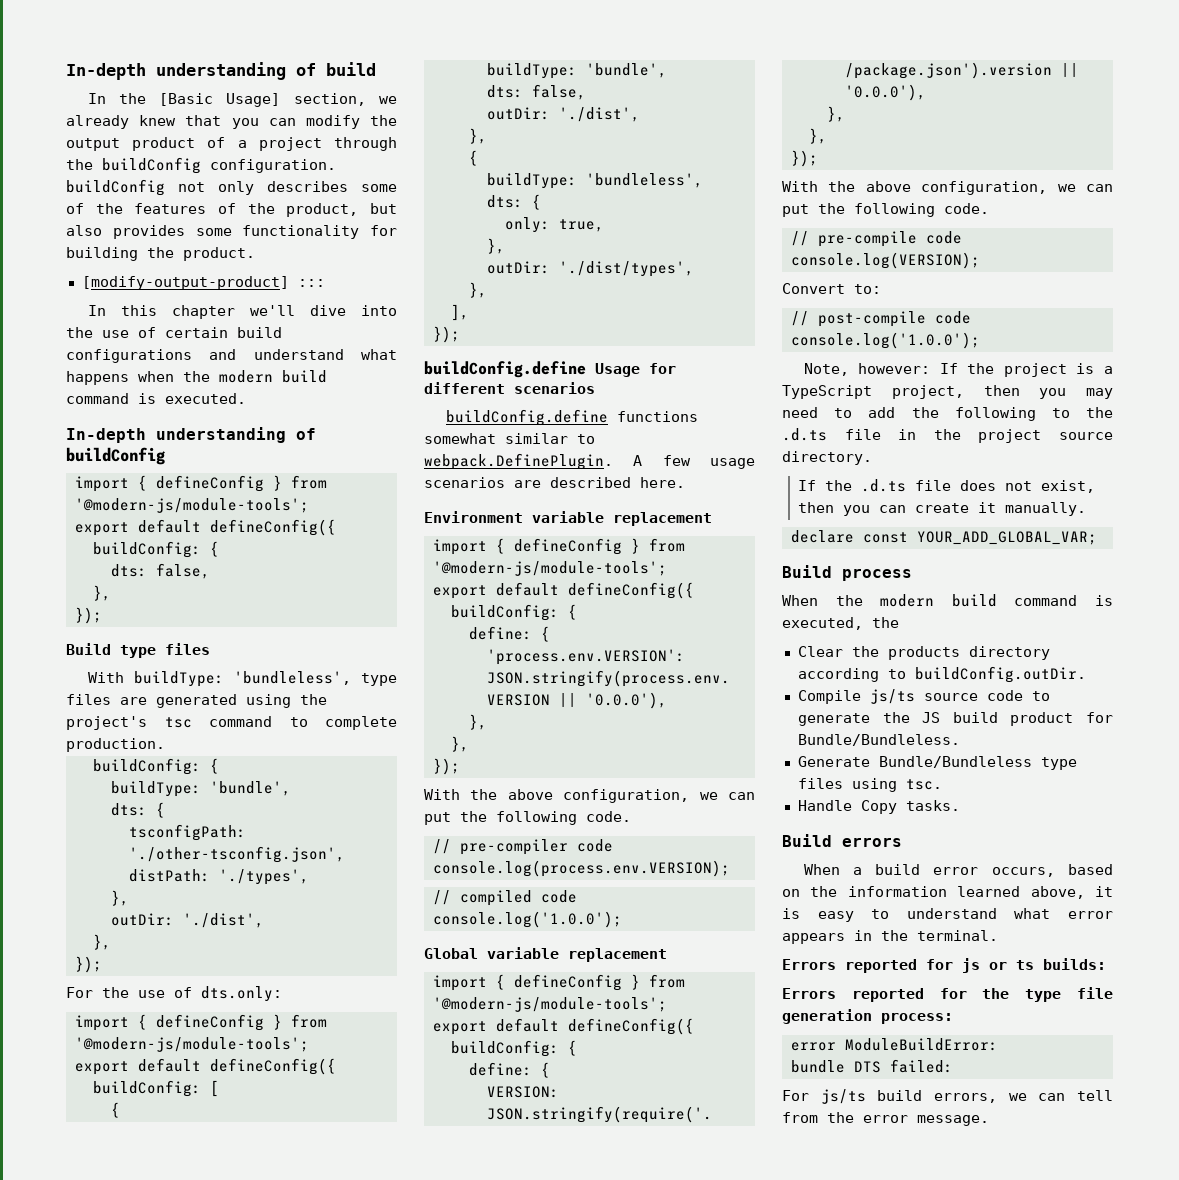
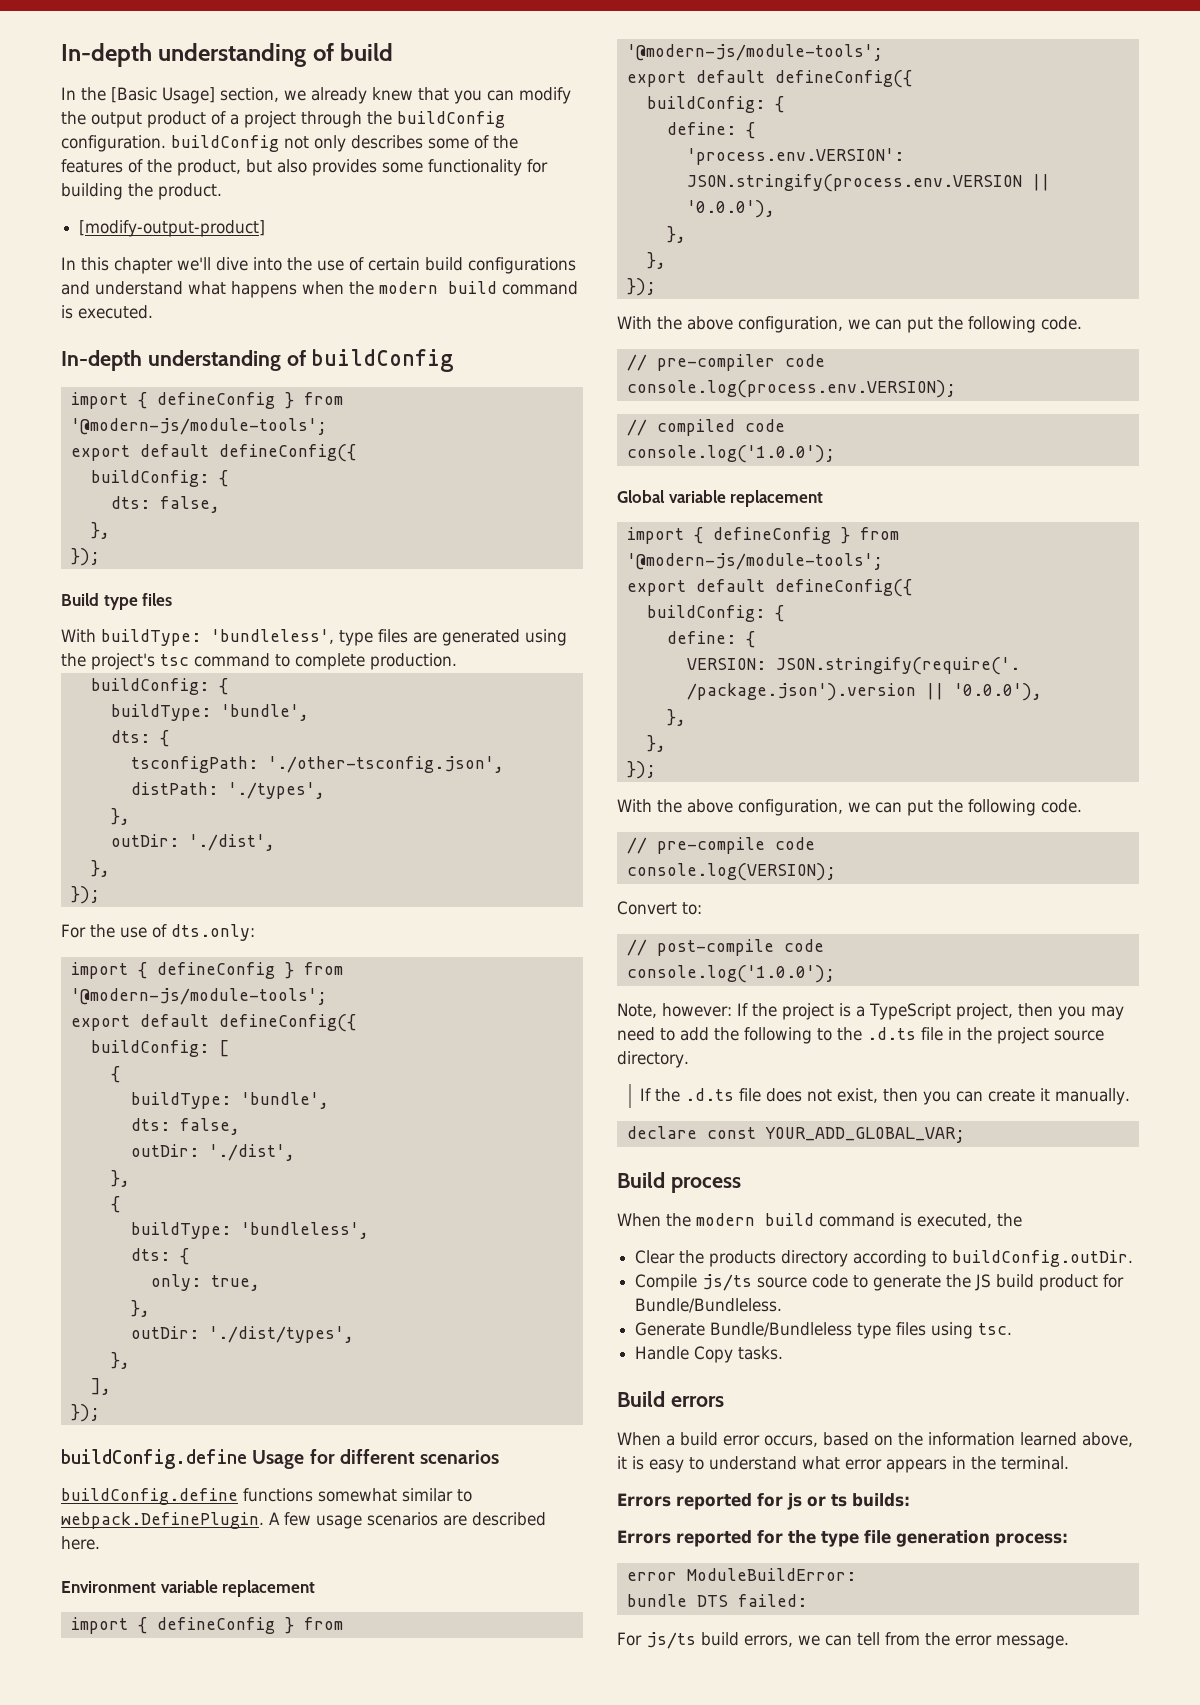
- [modify-output-product] :::
+ [modify-output-product]

